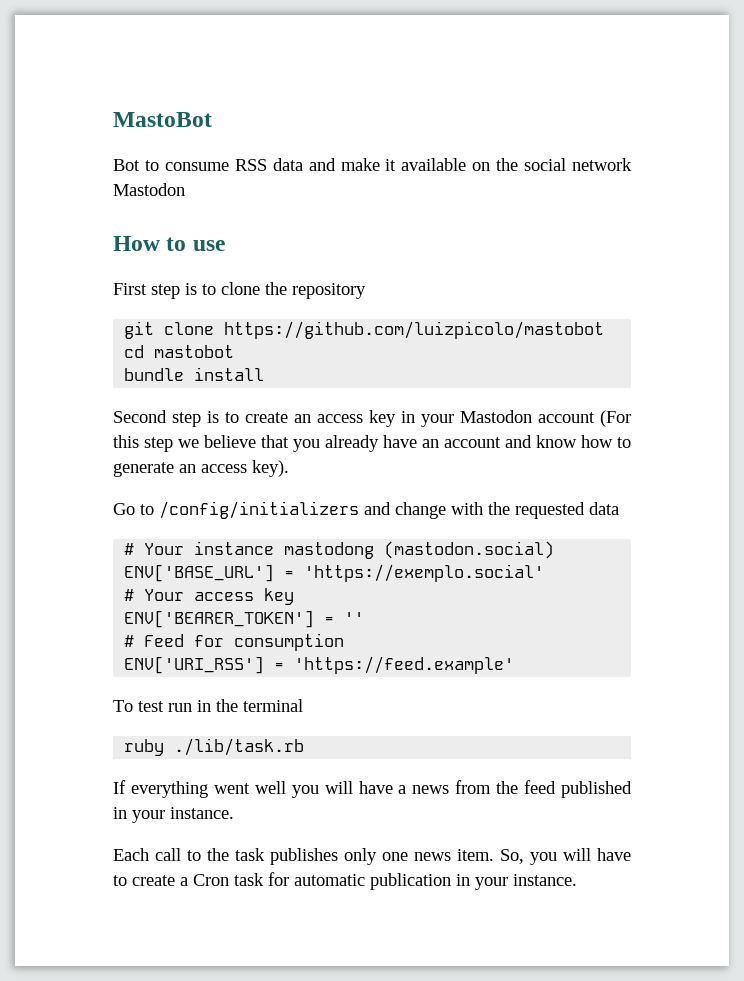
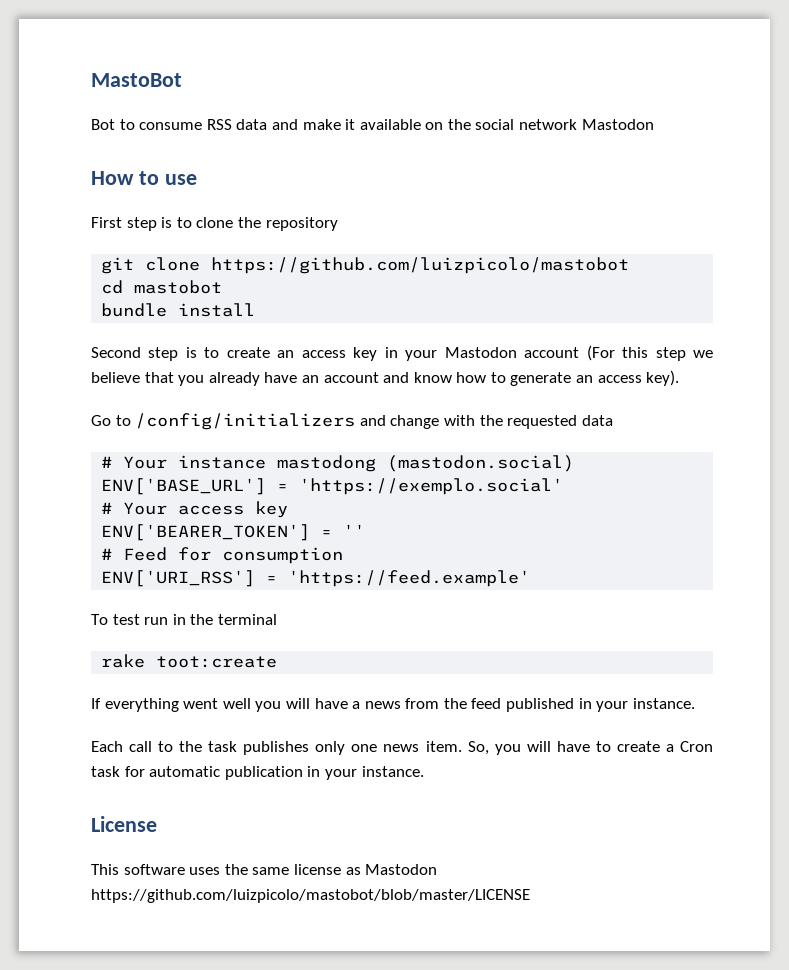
- ruby ./lib/task.rb
+ rake toot:create
+ License
+ This software uses the same license as Mastodon https://github.com/luizpicolo/mastobot/blob/master/LICENSE

